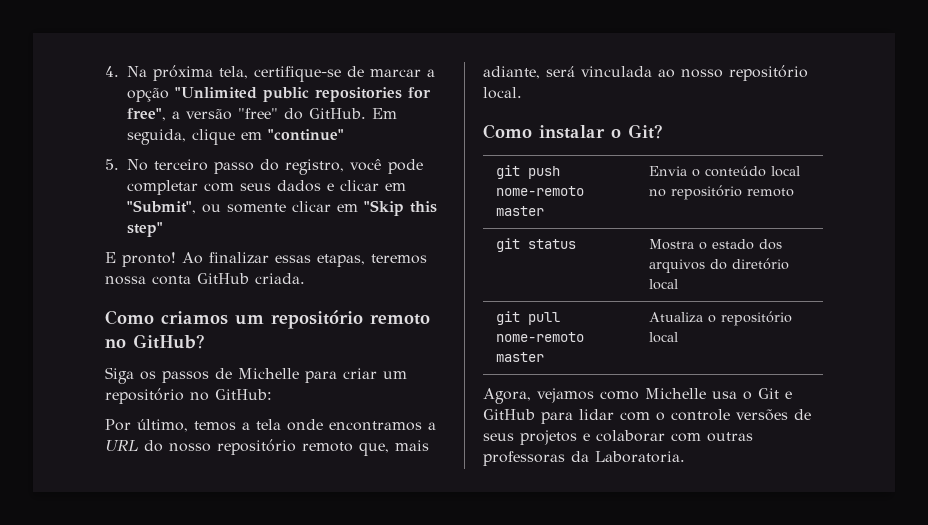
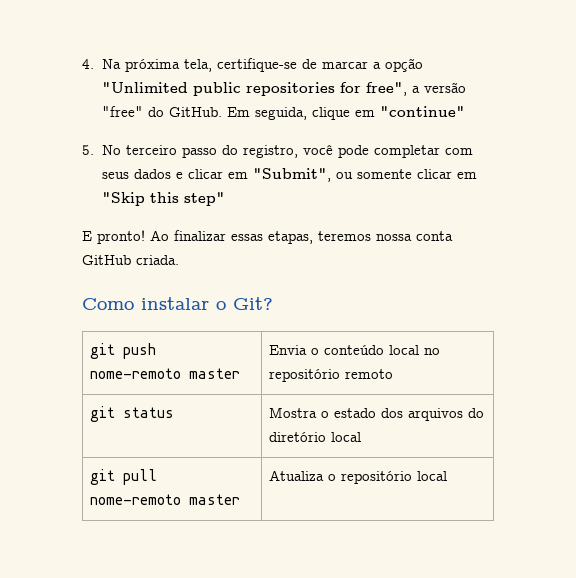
- Como criamos um repositório remoto no GitHub?
- Siga os passos de Michelle para criar um repositório no GitHub:
- Por último, temos a tela onde encontramos a URL do nosso repositório remoto que, mais adiante, será vinculada ao nosso repositório local.
- Agora, vejamos como Michelle usa o Git e GitHub para lidar com o controle versões de seus projetos e colaborar com outras professoras da Laboratoria.

